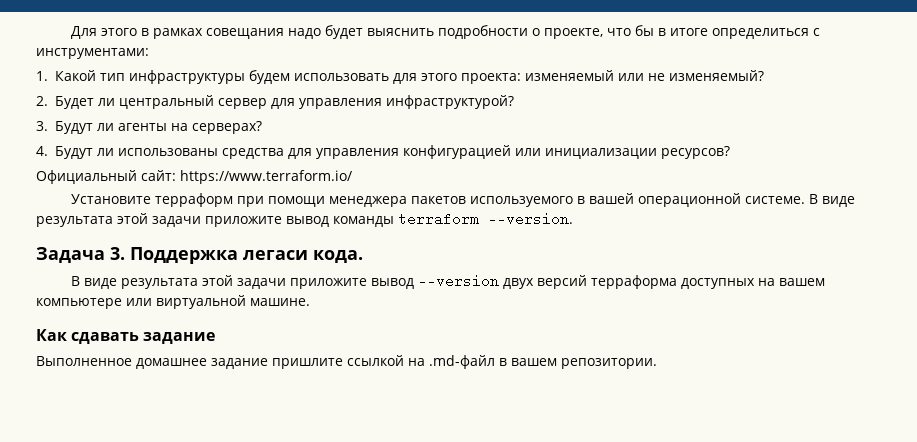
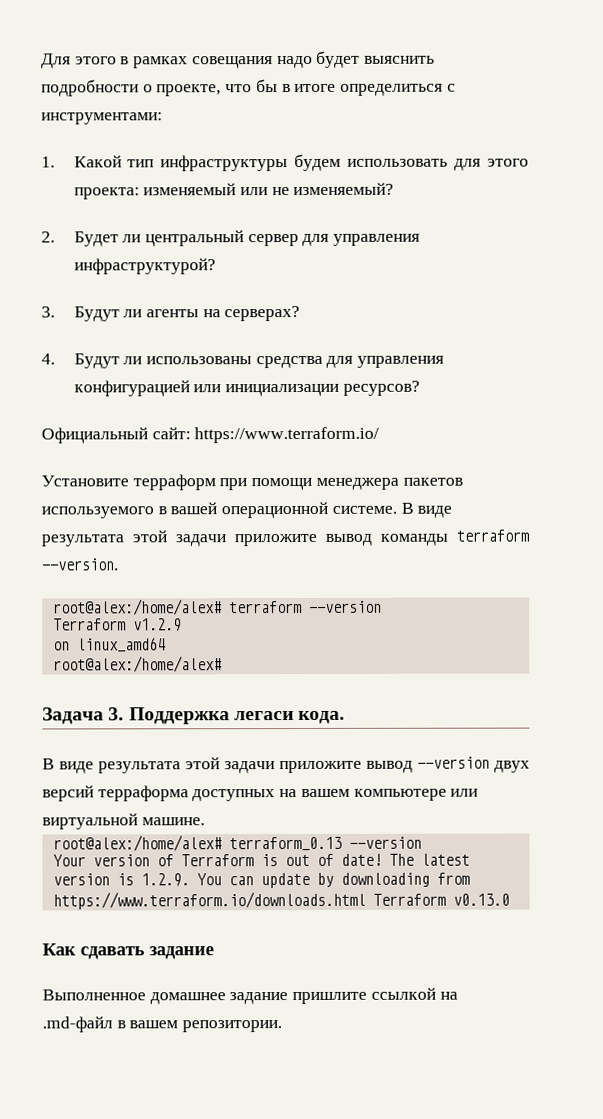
+ root@alex:/home/alex# terraform --version
+ Terraform v1.2.9
+ on linux_amd64
+ root@alex:/home/alex#
+ root@alex:/home/alex# terraform_0.13 --version
+ Your version of Terraform is out of date! The latest version is 1.2.9. You can update by downloading from https://www.terraform.io/downloads.html Terraform v0.13.0

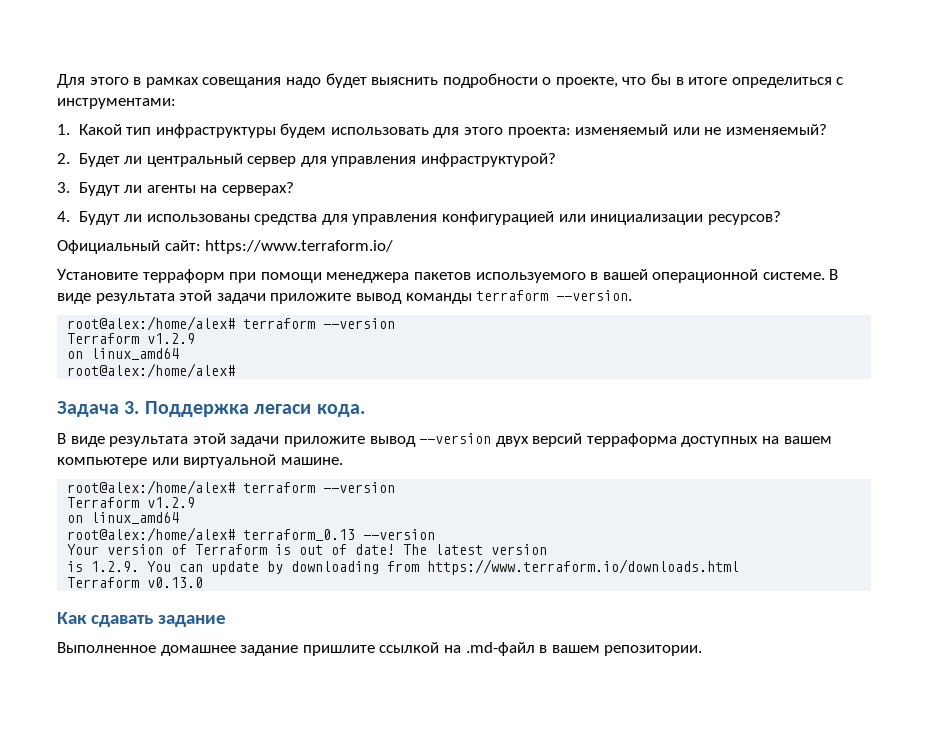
  В виде результата этой задачи приложите вывод --version двух версий терраформа доступных на вашем компьютере или виртуальной машине.
+ root@alex:/home/alex# terraform --version
+ Terraform v1.2.9
+ on linux_amd64
- The latest version is 1.2.9. You can update by downloading from https://www.terraform.io/downloads.html Terraform v0.13.0
+ The latest version
+ is 1.2.9. You can update by downloading from https://www.terraform.io/downloads.html
+ Terraform v0.13.0

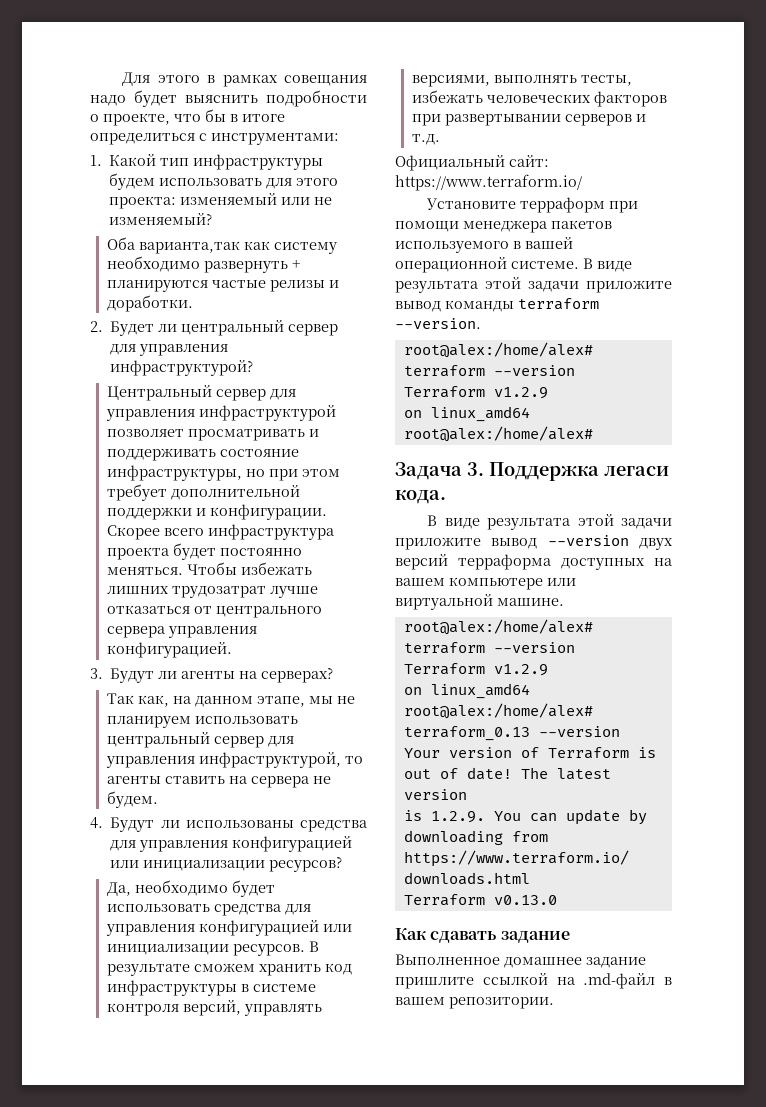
+ Оба варианта,так как систему необходимо развернуть + планируются частые релизы и доработки.
+ Центральный сервер для управления инфраструктурой позволяет просматривать и поддерживать состояние инфраструктуры, но при этом требует дополнительной поддержки и конфигурации. Скорее всего инфраструктура проекта будет постоянно меняться. Чтобы избежать лишних трудозатрат лучше отказаться от центрального сервера управления конфигурацией.
+ Так как, на данном этапе, мы не планируем использовать центральный сервер для управления инфраструктурой, то агенты ставить на сервера не будем.
+ Да, необходимо будет использовать средства для управления конфигурацией или инициализации ресурсов. В результате сможем хранить код инфраструктуры в системе контроля версий, управлять версиями, выполнять тесты, избежать человеческих факторов при развертывании серверов и т.д.

